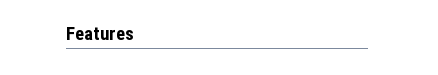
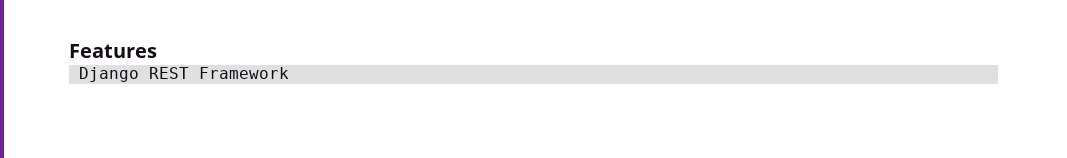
+ Django REST Framework

